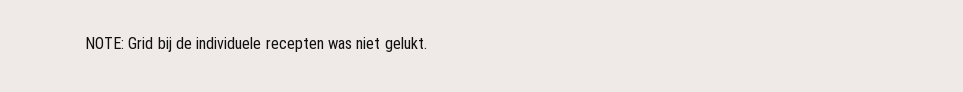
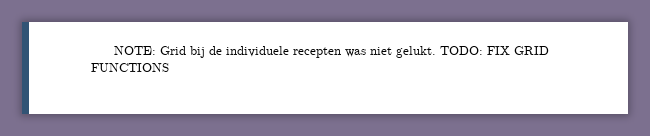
+ TODO: FIX GRID FUNCTIONS

